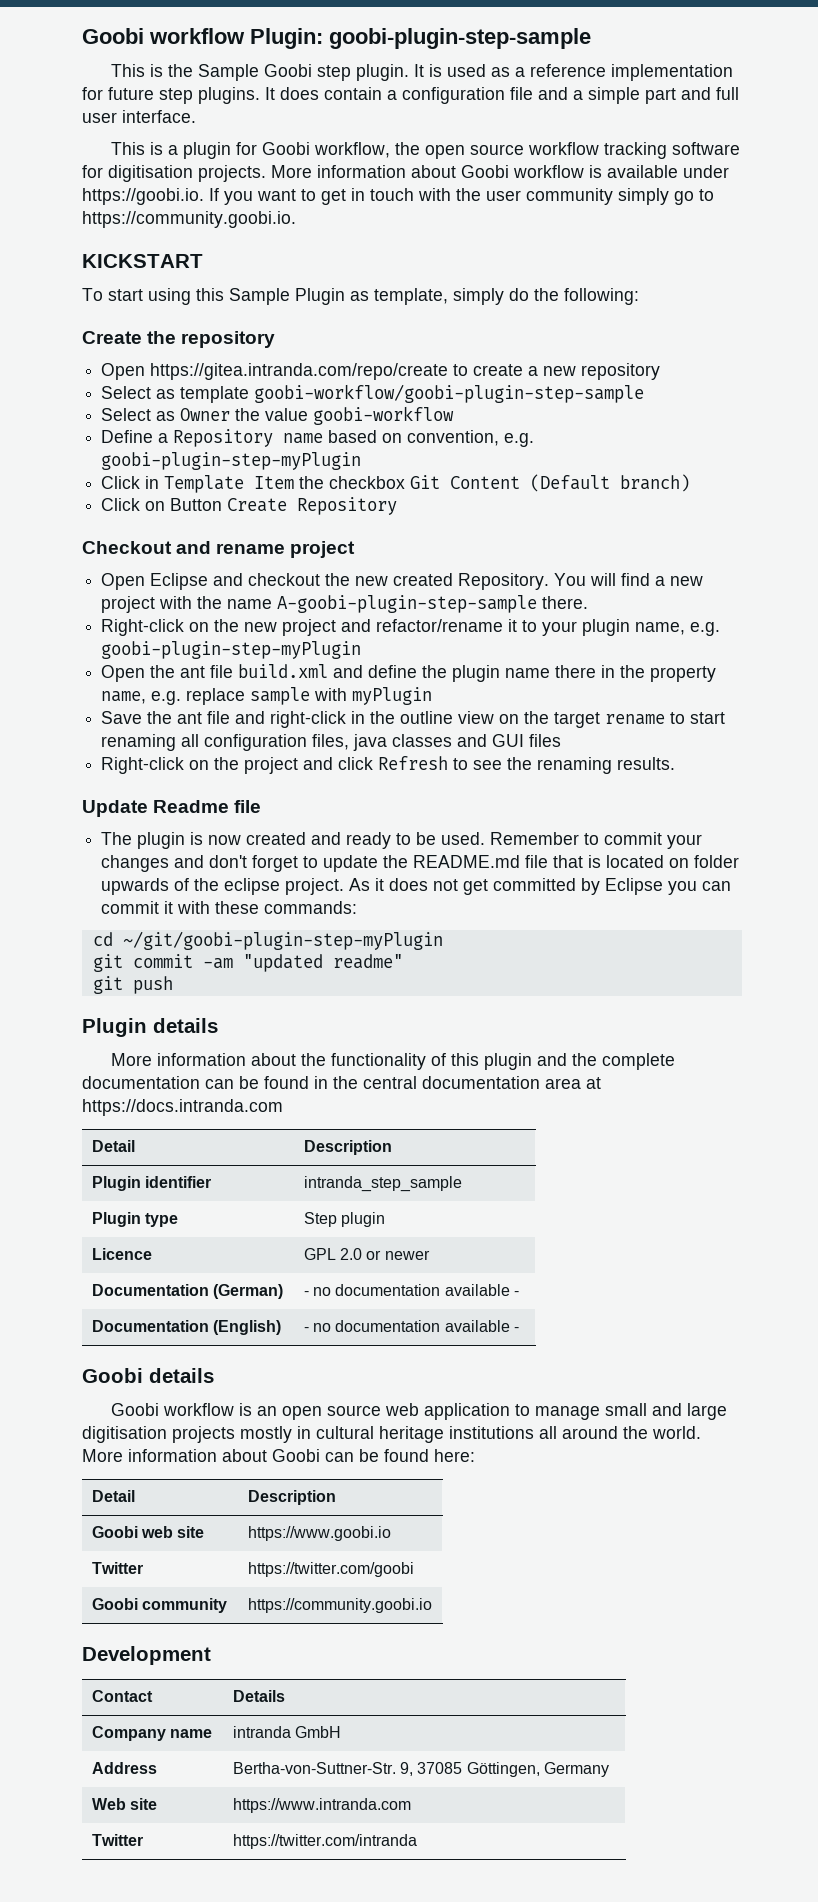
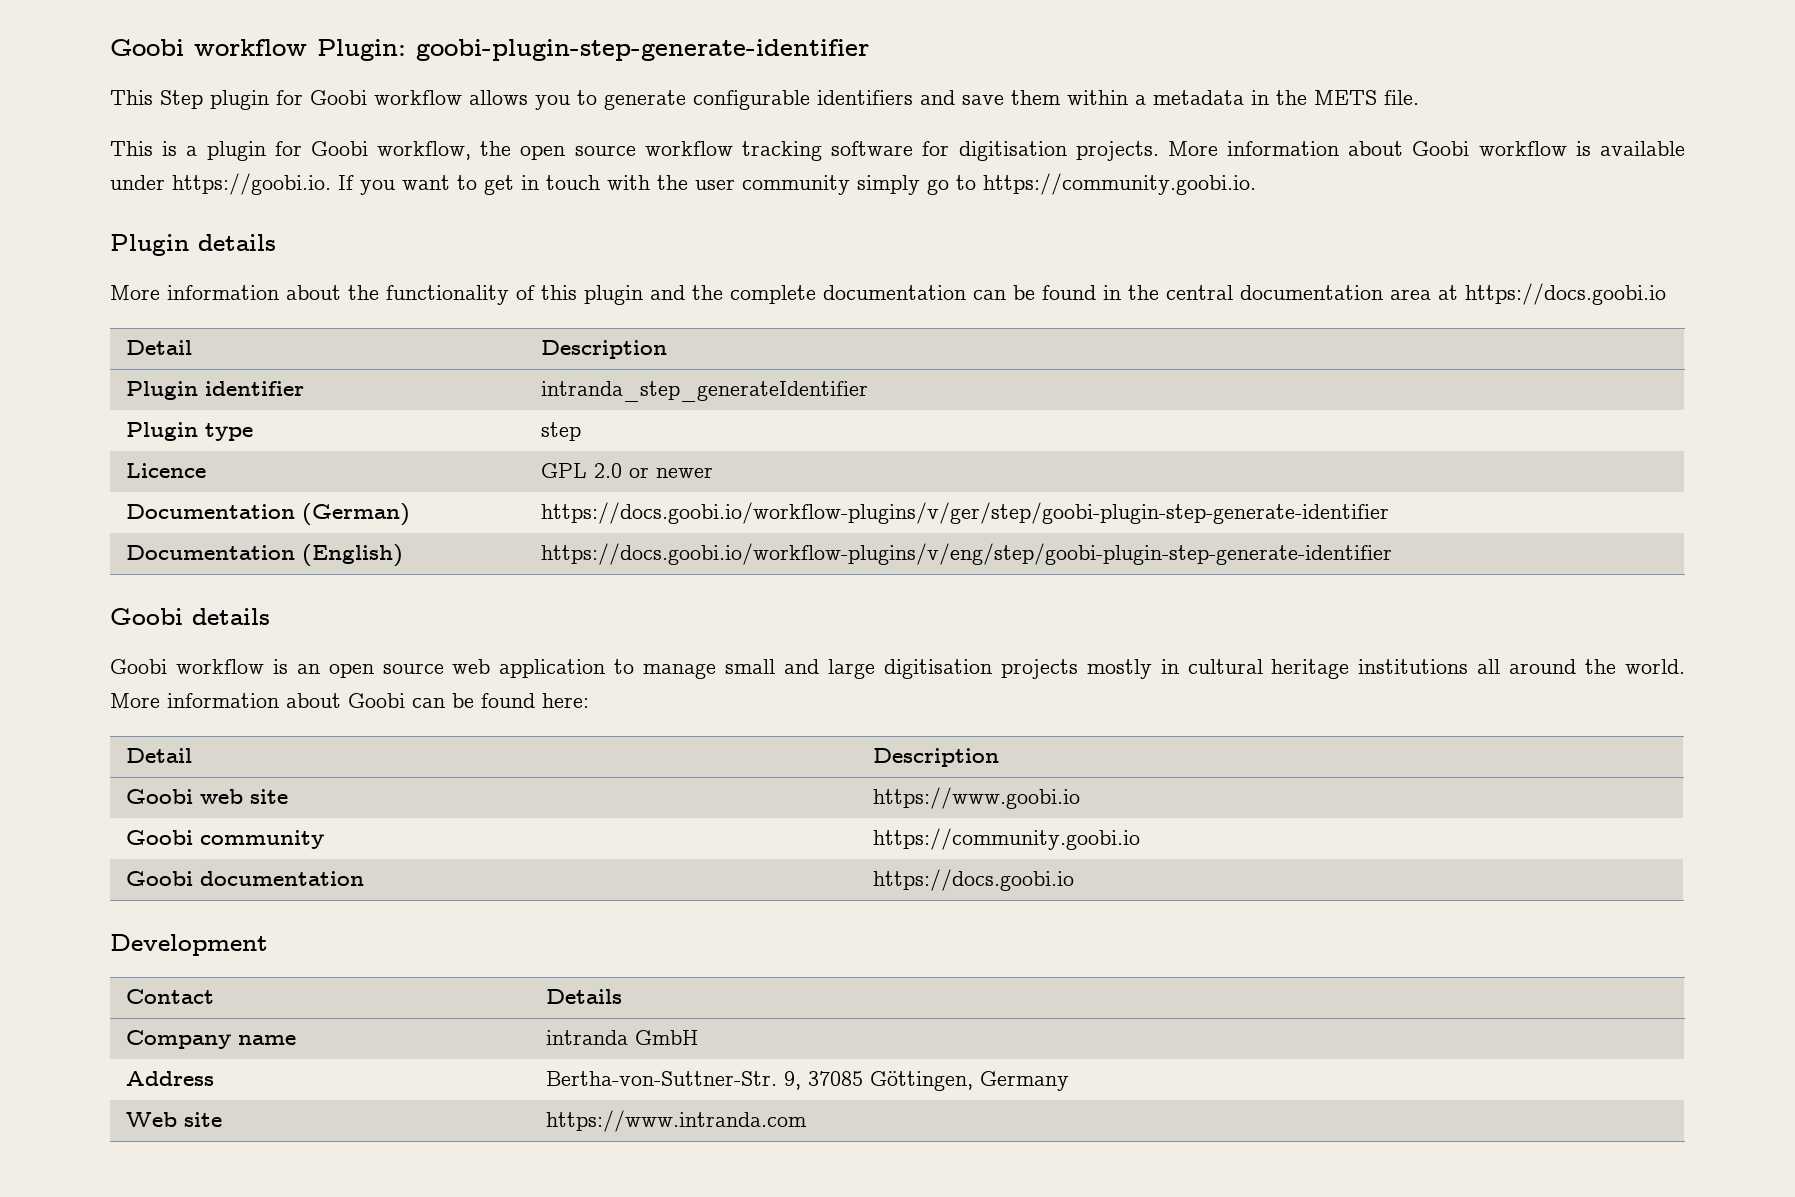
- Goobi workflow Plugin: goobi-plugin-step-sample
- This is the Sample Goobi step plugin. It is used as a reference implementation for future step plugins. It does contain a configuration file and a simple part and full user interface.
+ Goobi workflow Plugin: goobi-plugin-step-generate-identifier
+ This Step plugin for Goobi workflow allows you to generate configurable identifiers and save them within a metadata in the METS file.
- KICKSTART
- To start using this Sample Plugin as template, simply do the following:
- Create the repository
- Open https://gitea.intranda.com/repo/create to create a new repository
- Select as template goobi-workflow/goobi-plugin-step-sample
- Select as Owner the value goobi-workflow
- Define a Repository name based on convention, e.g. goobi-plugin-step-myPlugin
- Click in Template Item the checkbox Git Content (Default branch)
- Click on Button Create Repository
- Checkout and rename project
- Open Eclipse and checkout the new created Repository. You will find a new project with the name A-goobi-plugin-step-sample there.
- Right-click on the new project and refactor/rename it to your plugin name, e.g. goobi-plugin-step-myPlugin
- Open the ant file build.xml and define the plugin name there in the property name, e.g. replace sample with myPlugin
- Save the ant file and right-click in the outline view on the target rename to start renaming all configuration files, java classes and GUI files
- Right-click on the project and click Refresh to see the renaming results.
- Update Readme file
- The plugin is now created and ready to be used. Remember to commit your changes and don't forget to update the README.md file that is located on folder upwards of the eclipse project. As it does not get committed by Eclipse you can commit it with these commands:
- cd ~/git/goobi-plugin-step-myPlugin
- git commit -am "updated readme"
- git push
- More information about the functionality of this plugin and the complete documentation can be found in the central documentation area at https://docs.intranda.com
+ More information about the functionality of this plugin and the complete documentation can be found in the central documentation area at https://docs.goobi.io
- Plugin identifier | intranda_step_sample
+ Plugin identifier | intranda_step_generateIdentifier
- Plugin type | Step plugin
+ Plugin type | step
- Documentation (German) | - no documentation available -
- Documentation (English) | - no documentation available -
+ Documentation (German) | https://docs.goobi.io/workflow-plugins/v/ger/step/goobi-plugin-step-generate-identifier
+ Documentation (English) | https://docs.goobi.io/workflow-plugins/v/eng/step/goobi-plugin-step-generate-identifier
- Twitter | https://twitter.com/goobi
+ Goobi documentation | https://docs.goobi.io
- Twitter | https://twitter.com/intranda

